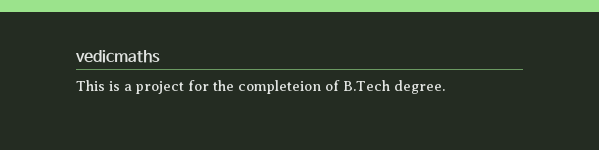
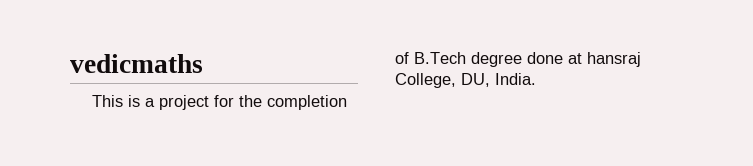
- This is a project for the completeion of B.Tech degree.
+ This is a project for the completion of B.Tech degree done at hansraj College, DU, India.

